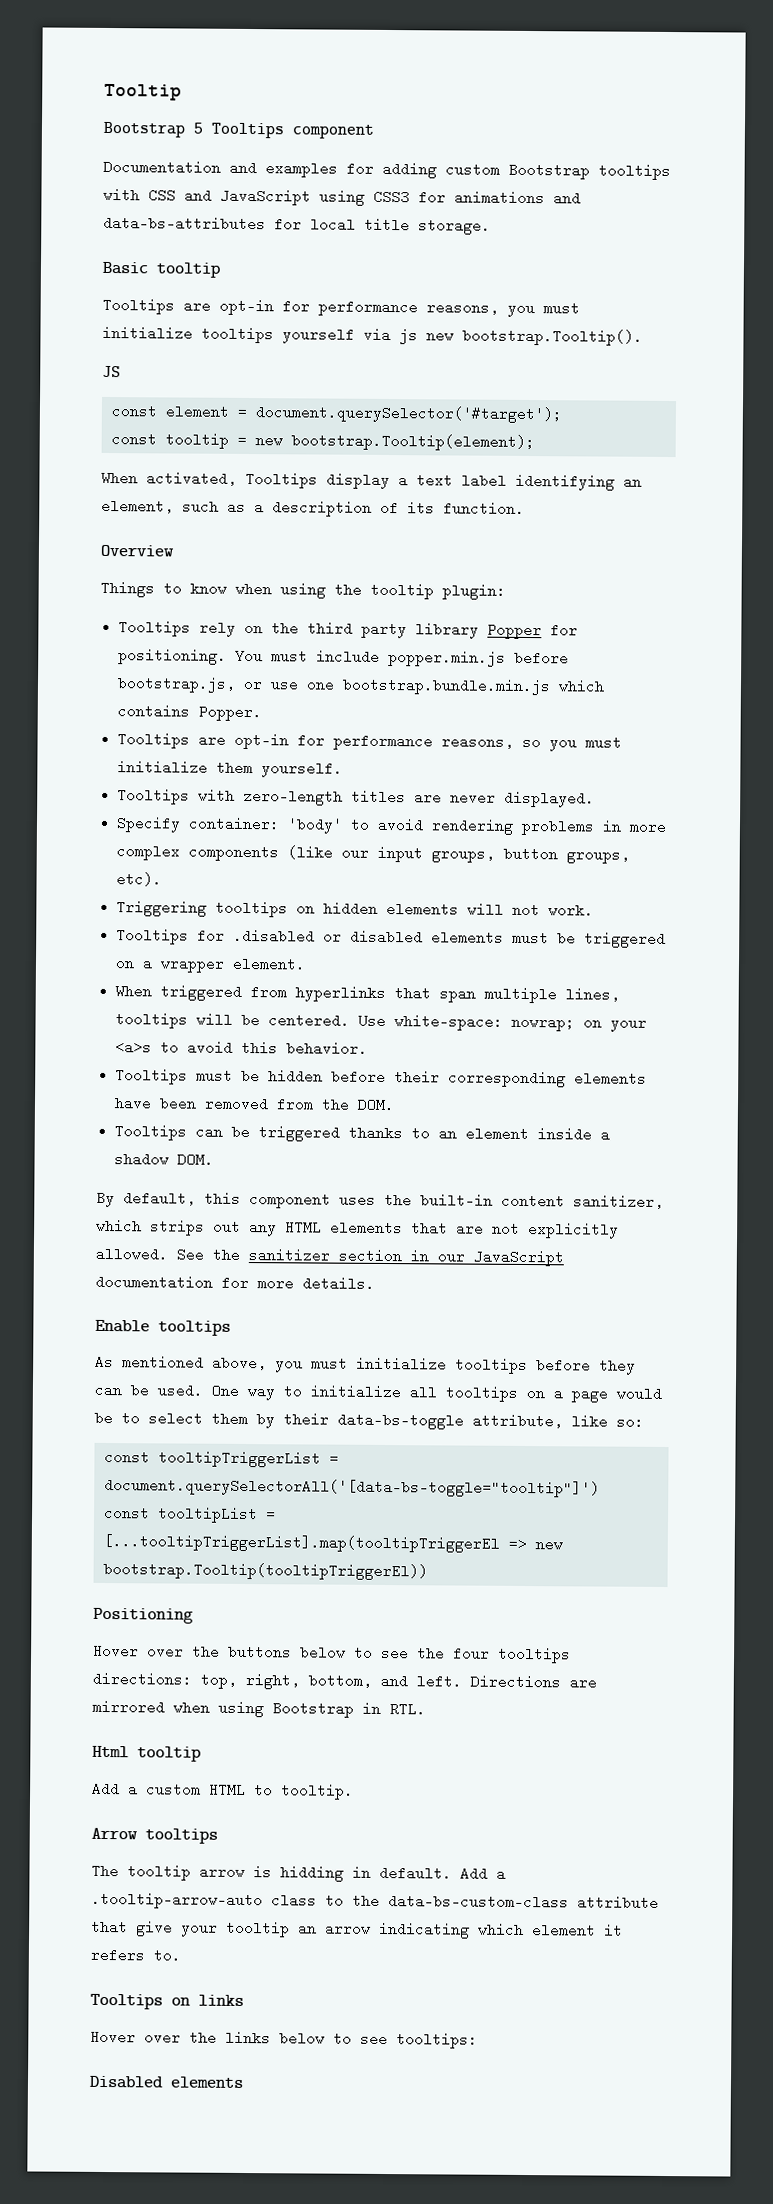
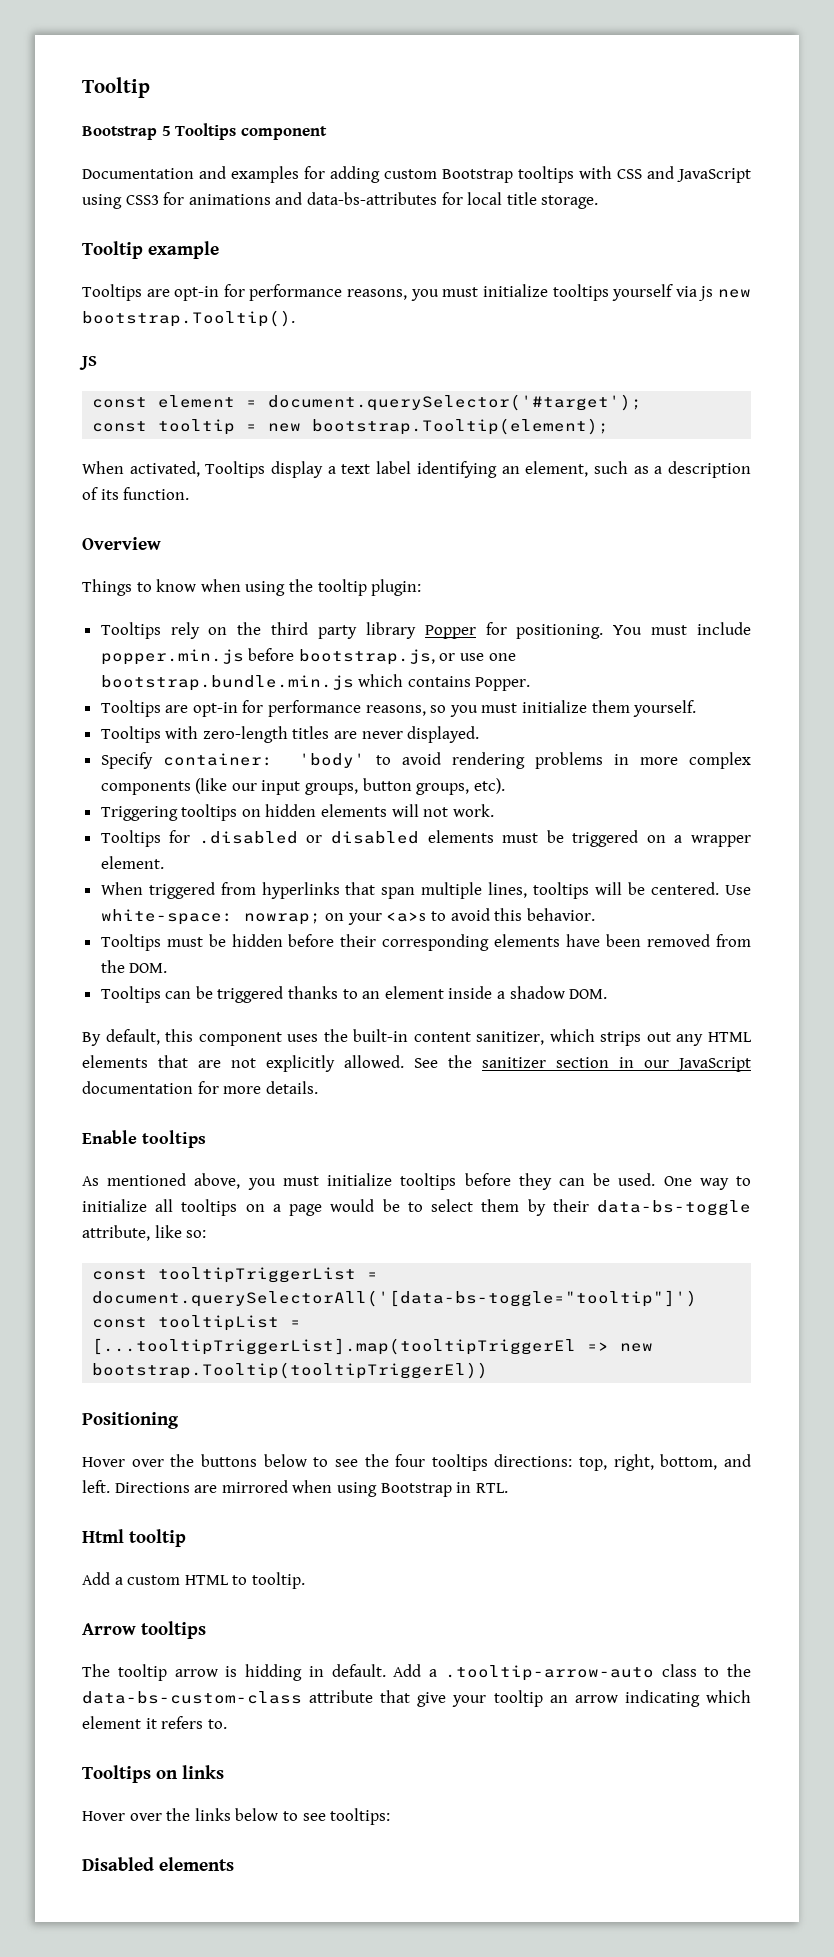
- Basic tooltip
+ Tooltip example

